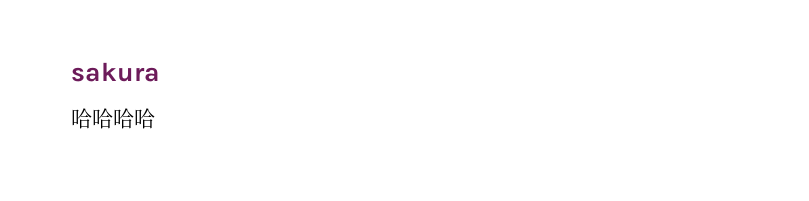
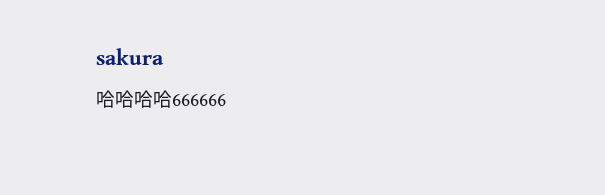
- 哈哈哈哈
+ 哈哈哈哈666666

